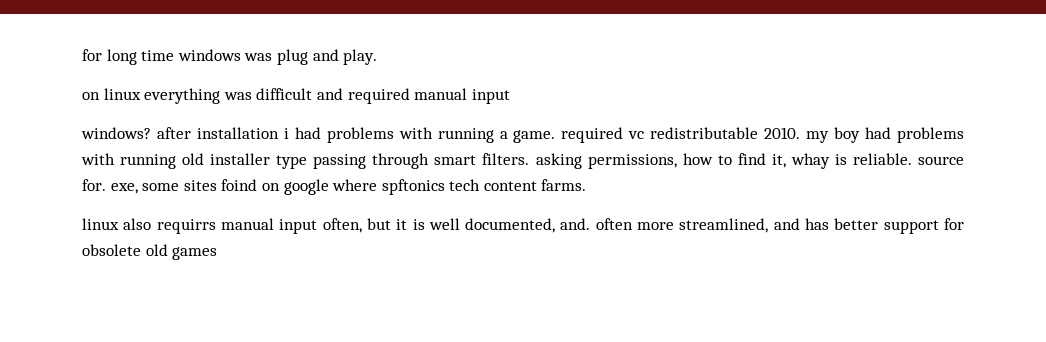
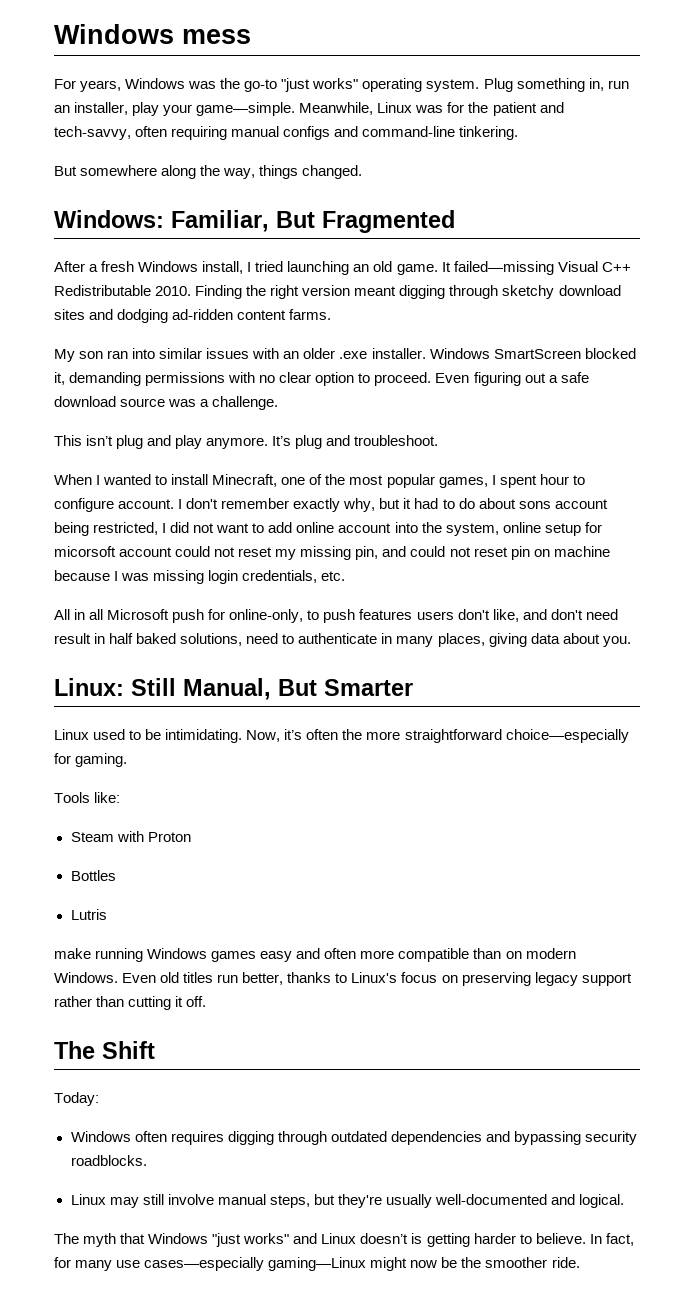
- for long time windows was plug and play.
- on linux everything was difficult and required manual input
- windows? after installation i had problems with running a game. required vc redistributable 2010. my boy had problems with running old installer type passing through smart filters. asking permissions, how to find it, whay is reliable. source for. exe, some sites foind on google where spftonics tech content farms.
- linux also requirrs manual input often, but it is well documented, and. often more streamlined, and has better support for obsolete old games
+ Windows mess
+ For years, Windows was the go-to "just works" operating system. Plug something in, run an installer, play your game—simple. Meanwhile, Linux was for the patient and tech-savvy, often requiring manual configs and command-line tinkering.
+ But somewhere along the way, things changed.
+ Windows: Familiar, But Fragmented
+ After a fresh Windows install, I tried launching an old game. It failed—missing Visual C++ Redistributable 2010. Finding the right version meant digging through sketchy download sites and dodging ad-ridden content farms.
+ My son ran into similar issues with an older .exe installer. Windows SmartScreen blocked it, demanding permissions with no clear option to proceed. Even figuring out a safe download source was a challenge.
+ This isn’t plug and play anymore. It’s plug and troubleshoot.
+ When I wanted to install Minecraft, one of the most popular games, I spent hour to configure account. I don't remember exactly why, but it had to do about sons account being restricted, I did not want to add online account into the system, online setup for micorsoft account could not reset my missing pin, and could not reset pin on machine because I was missing login credentials, etc.
+ All in all Microsoft push for online-only, to push features users don't like, and don't need result in half baked solutions, need to authenticate in many places, giving data about you.
+ Linux: Still Manual, But Smarter
+ Linux used to be intimidating. Now, it’s often the more straightforward choice—especially for gaming.
+ Tools like:
+ Steam with Proton
+ Bottles
+ Lutris
+ make running Windows games easy and often more compatible than on modern Windows. Even old titles run better, thanks to Linux's focus on preserving legacy support rather than cutting it off.
+ The Shift
+ Today:
+ Windows often requires digging through outdated dependencies and bypassing security roadblocks.
+ Linux may still involve manual steps, but they're usually well-documented and logical.
+ The myth that Windows "just works" and Linux doesn’t is getting harder to believe. In fact, for many use cases—especially gaming—Linux might now be the smoother ride.

